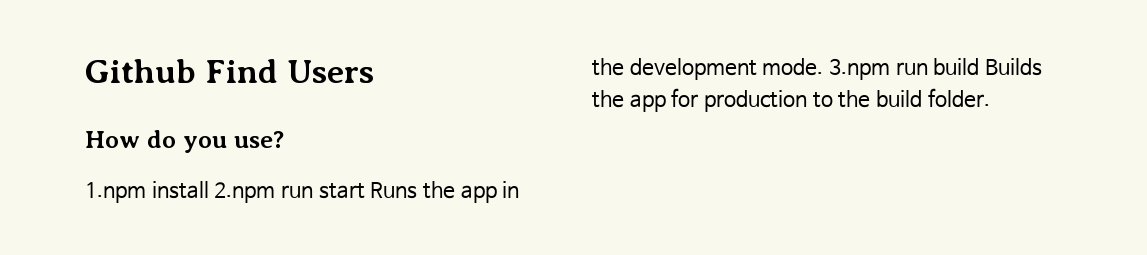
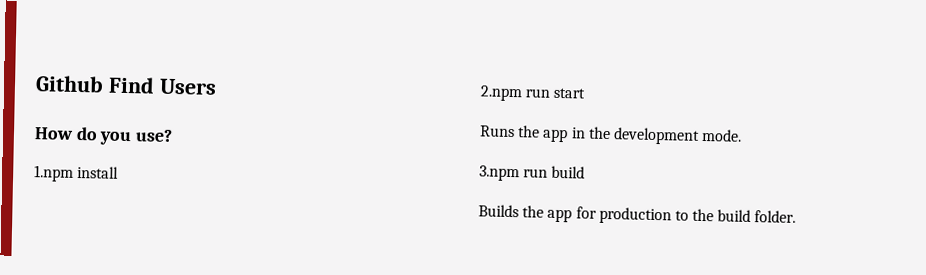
- 1.npm install 2.npm run start Runs the app in the development mode. 3.npm run build Builds the app for production to the build folder.
+ 1.npm install
+ 2.npm run start
+ Runs the app in the development mode.
+ 3.npm run build
+ Builds the app for production to the build folder.

